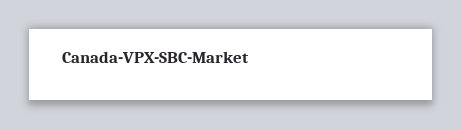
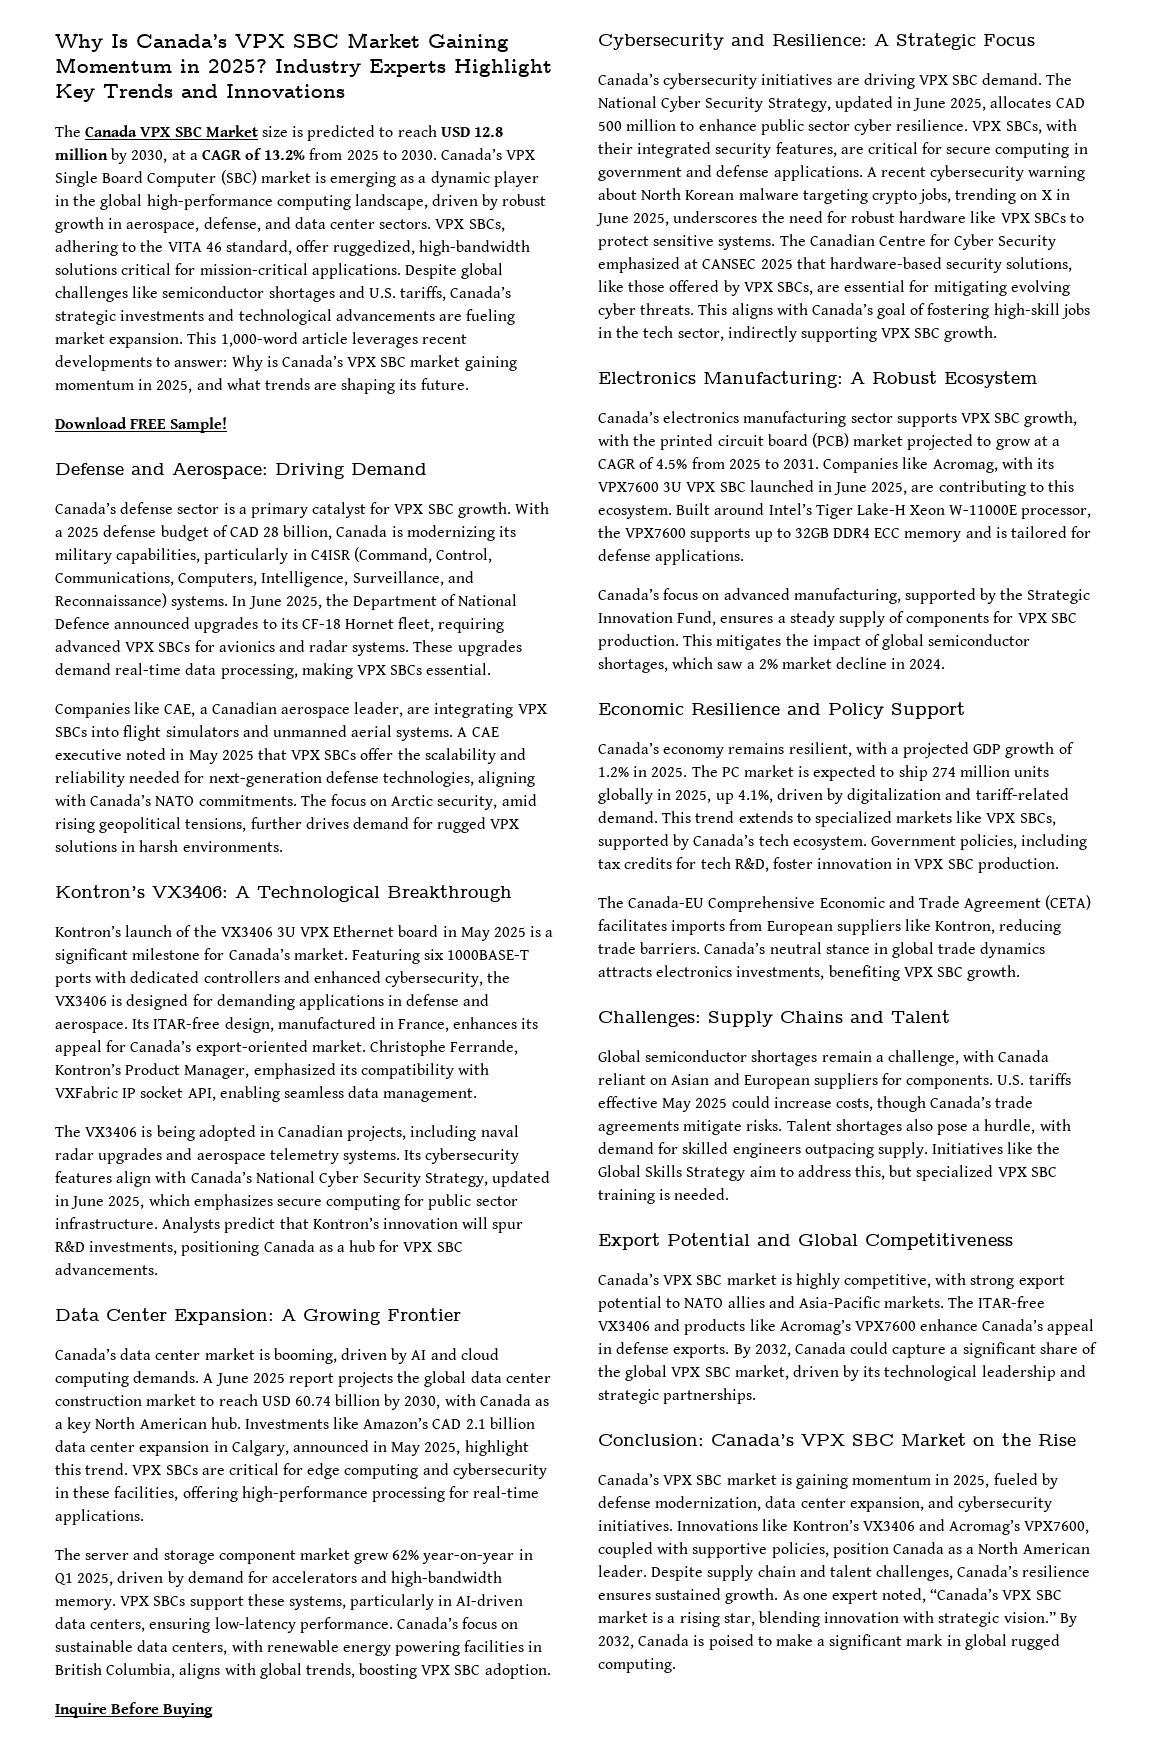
- Canada-VPX-SBC-Market
+ Why Is Canada’s VPX SBC Market Gaining Momentum in 2025? Industry Experts Highlight Key Trends and Innovations
+ The Canada VPX SBC Market size is predicted to reach USD 12.8 million by 2030, at a CAGR of 13.2% from 2025 to 2030. Canada’s VPX Single Board Computer (SBC) market is emerging as a dynamic player in the global high-performance computing landscape, driven by robust growth in aerospace, defense, and data center sectors. VPX SBCs, adhering to the VITA 46 standard, offer ruggedized, high-bandwidth solutions critical for mission-critical applications. Despite global challenges like semiconductor shortages and U.S. tariffs, Canada’s strategic investments and technological advancements are fueling market expansion. This 1,000-word article leverages recent developments to answer: Why is Canada’s VPX SBC market gaining momentum in 2025, and what trends are shaping its future.
+ Download FREE Sample!
+ Defense and Aerospace: Driving Demand
+ Canada’s defense sector is a primary catalyst for VPX SBC growth. With a 2025 defense budget of CAD 28 billion, Canada is modernizing its military capabilities, particularly in C4ISR (Command, Control, Communications, Computers, Intelligence, Surveillance, and Reconnaissance) systems. In June 2025, the Department of National Defence announced upgrades to its CF-18 Hornet fleet, requiring advanced VPX SBCs for avionics and radar systems. These upgrades demand real-time data processing, making VPX SBCs essential.
+ Companies like CAE, a Canadian aerospace leader, are integrating VPX SBCs into flight simulators and unmanned aerial systems. A CAE executive noted in May 2025 that VPX SBCs offer the scalability and reliability needed for next-generation defense technologies, aligning with Canada’s NATO commitments. The focus on Arctic security, amid rising geopolitical tensions, further drives demand for rugged VPX solutions in harsh environments.
+ Kontron’s VX3406: A Technological Breakthrough
+ Kontron’s launch of the VX3406 3U VPX Ethernet board in May 2025 is a significant milestone for Canada’s market. Featuring six 1000BASE-T ports with dedicated controllers and enhanced cybersecurity, the VX3406 is designed for demanding applications in defense and aerospace. Its ITAR-free design, manufactured in France, enhances its appeal for Canada’s export-oriented market. Christophe Ferrande, Kontron’s Product Manager, emphasized its compatibility with VXFabric IP socket API, enabling seamless data management.
+ The VX3406 is being adopted in Canadian projects, including naval radar upgrades and aerospace telemetry systems. Its cybersecurity features align with Canada’s National Cyber Security Strategy, updated in June 2025, which emphasizes secure computing for public sector infrastructure. Analysts predict that Kontron’s innovation will spur R&D investments, positioning Canada as a hub for VPX SBC advancements.
+ Data Center Expansion: A Growing Frontier
+ Canada’s data center market is booming, driven by AI and cloud computing demands. A June 2025 report projects the global data center construction market to reach USD 60.74 billion by 2030, with Canada as a key North American hub. Investments like Amazon’s CAD 2.1 billion data center expansion in Calgary, announced in May 2025, highlight this trend. VPX SBCs are critical for edge computing and cybersecurity in these facilities, offering high-performance processing for real-time applications.
+ The server and storage component market grew 62% year-on-year in Q1 2025, driven by demand for accelerators and high-bandwidth memory. VPX SBCs support these systems, particularly in AI-driven data centers, ensuring low-latency performance. Canada’s focus on sustainable data centers, with renewable energy powering facilities in British Columbia, aligns with global trends, boosting VPX SBC adoption.
+ Inquire Before Buying
+ Cybersecurity and Resilience: A Strategic Focus
+ Canada’s cybersecurity initiatives are driving VPX SBC demand. The National Cyber Security Strategy, updated in June 2025, allocates CAD 500 million to enhance public sector cyber resilience. VPX SBCs, with their integrated security features, are critical for secure computing in government and defense applications. A recent cybersecurity warning about North Korean malware targeting crypto jobs, trending on X in June 2025, underscores the need for robust hardware like VPX SBCs to protect sensitive systems. The Canadian Centre for Cyber Security emphasized at CANSEC 2025 that hardware-based security solutions, like those offered by VPX SBCs, are essential for mitigating evolving cyber threats. This aligns with Canada’s goal of fostering high-skill jobs in the tech sector, indirectly supporting VPX SBC growth.
+ Electronics Manufacturing: A Robust Ecosystem
+ Canada’s electronics manufacturing sector supports VPX SBC growth, with the printed circuit board (PCB) market projected to grow at a CAGR of 4.5% from 2025 to 2031. Companies like Acromag, with its VPX7600 3U VPX SBC launched in June 2025, are contributing to this ecosystem. Built around Intel’s Tiger Lake-H Xeon W-11000E processor, the VPX7600 supports up to 32GB DDR4 ECC memory and is tailored for defense applications.
+ Canada’s focus on advanced manufacturing, supported by the Strategic Innovation Fund, ensures a steady supply of components for VPX SBC production. This mitigates the impact of global semiconductor shortages, which saw a 2% market decline in 2024.
+ Economic Resilience and Policy Support
+ Canada’s economy remains resilient, with a projected GDP growth of 1.2% in 2025. The PC market is expected to ship 274 million units globally in 2025, up 4.1%, driven by digitalization and tariff-related demand. This trend extends to specialized markets like VPX SBCs, supported by Canada’s tech ecosystem. Government policies, including tax credits for tech R&D, foster innovation in VPX SBC production.
+ The Canada-EU Comprehensive Economic and Trade Agreement (CETA) facilitates imports from European suppliers like Kontron, reducing trade barriers. Canada’s neutral stance in global trade dynamics attracts electronics investments, benefiting VPX SBC growth.
+ Challenges: Supply Chains and Talent
+ Global semiconductor shortages remain a challenge, with Canada reliant on Asian and European suppliers for components. U.S. tariffs effective May 2025 could increase costs, though Canada’s trade agreements mitigate risks. Talent shortages also pose a hurdle, with demand for skilled engineers outpacing supply. Initiatives like the Global Skills Strategy aim to address this, but specialized VPX SBC training is needed.
+ Export Potential and Global Competitiveness
+ Canada’s VPX SBC market is highly competitive, with strong export potential to NATO allies and Asia-Pacific markets. The ITAR-free VX3406 and products like Acromag’s VPX7600 enhance Canada’s appeal in defense exports. By 2032, Canada could capture a significant share of the global VPX SBC market, driven by its technological leadership and strategic partnerships.
+ Conclusion: Canada’s VPX SBC Market on the Rise
+ Canada’s VPX SBC market is gaining momentum in 2025, fueled by defense modernization, data center expansion, and cybersecurity initiatives. Innovations like Kontron’s VX3406 and Acromag’s VPX7600, coupled with supportive policies, position Canada as a North American leader. Despite supply chain and talent challenges, Canada’s resilience ensures sustained growth. As one expert noted, “Canada’s VPX SBC market is a rising star, blending innovation with strategic vision.” By 2032, Canada is poised to make a significant mark in global rugged computing.

